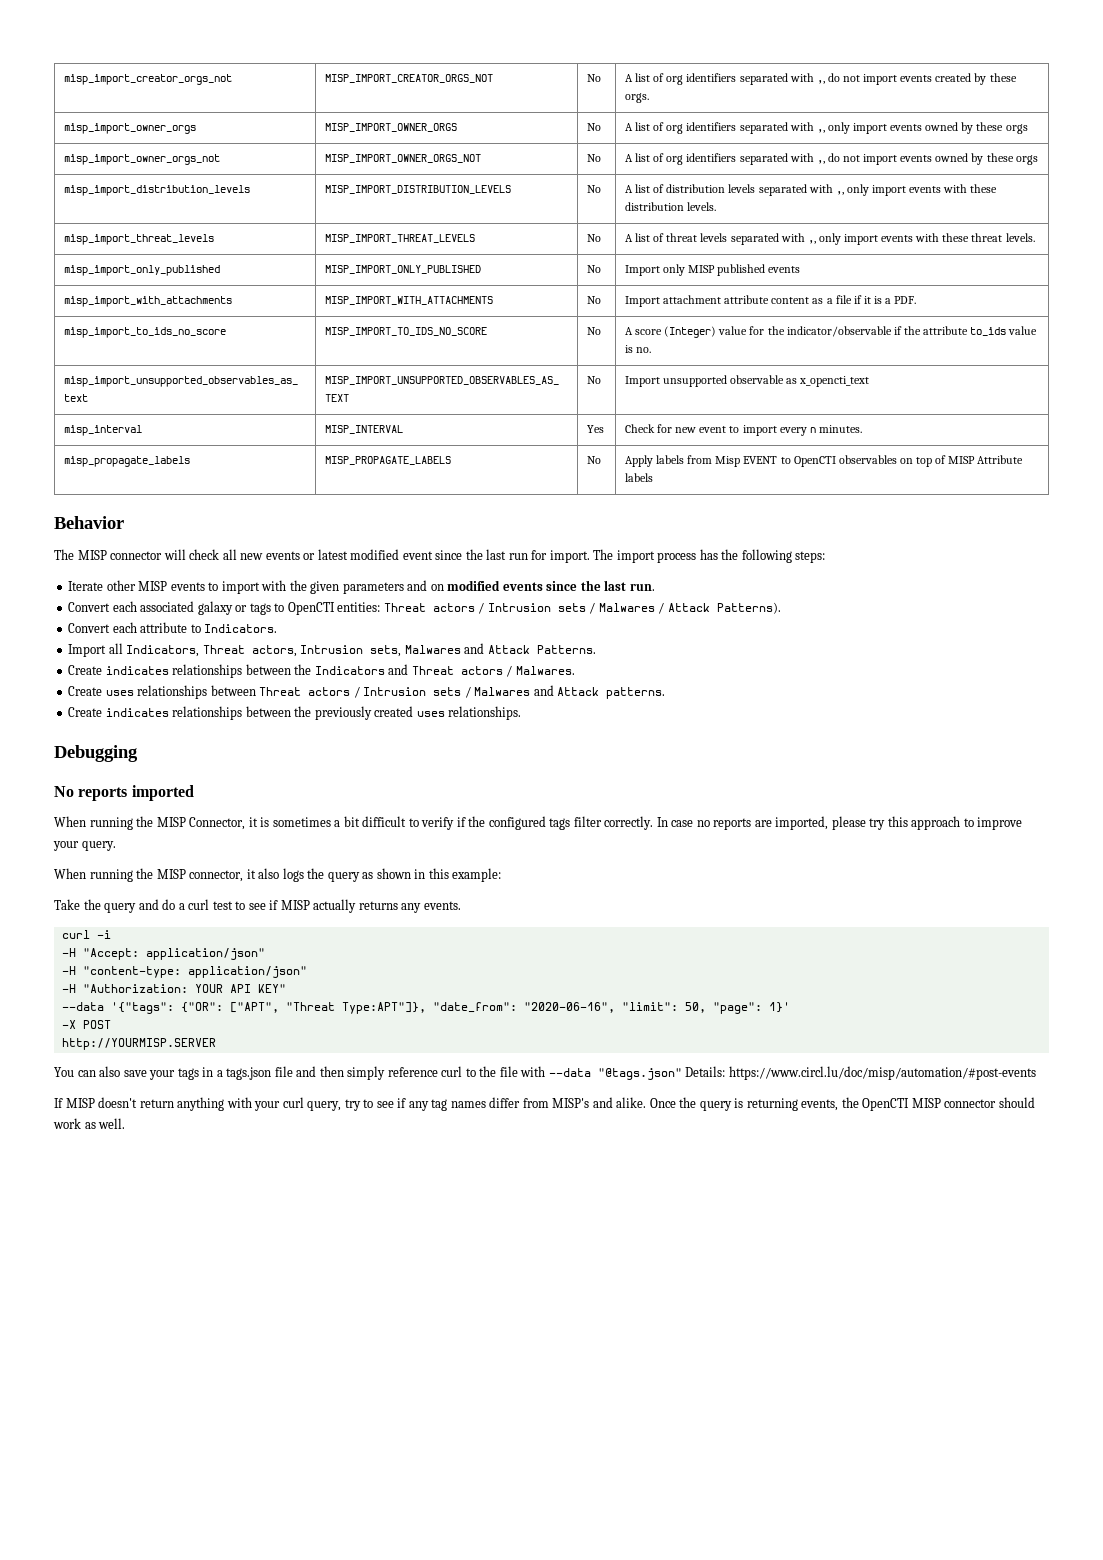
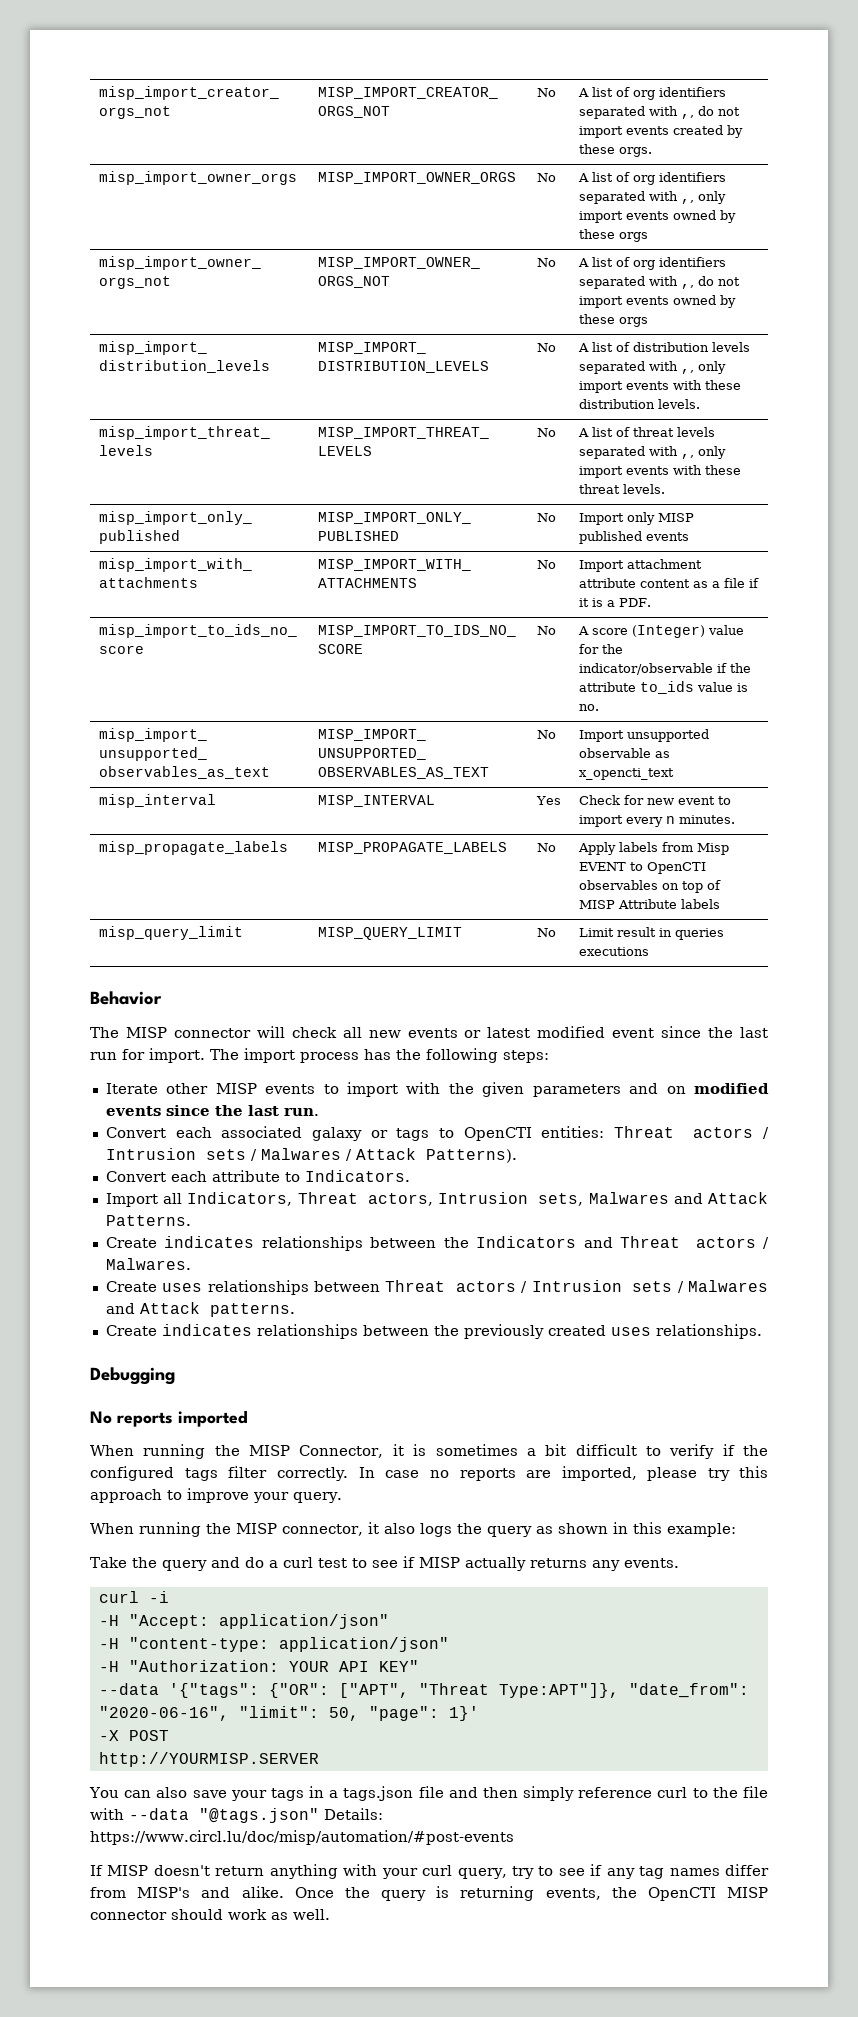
+ misp_query_limit | MISP_QUERY_LIMIT | No | Limit result in queries executions

